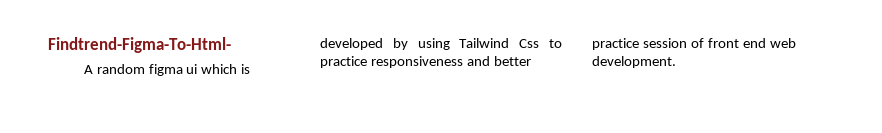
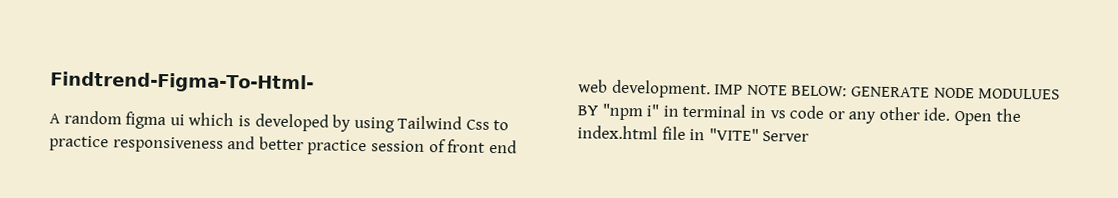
+ IMP NOTE BELOW: GENERATE NODE MODULUES BY "npm i" in terminal in vs code or any other ide. Open the index.html file in "VITE" Server

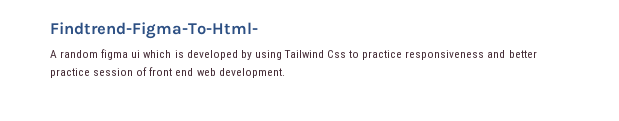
- IMP NOTE BELOW: GENERATE NODE MODULUES BY "npm i" in terminal in vs code or any other ide. Open the index.html file in "VITE" Server

